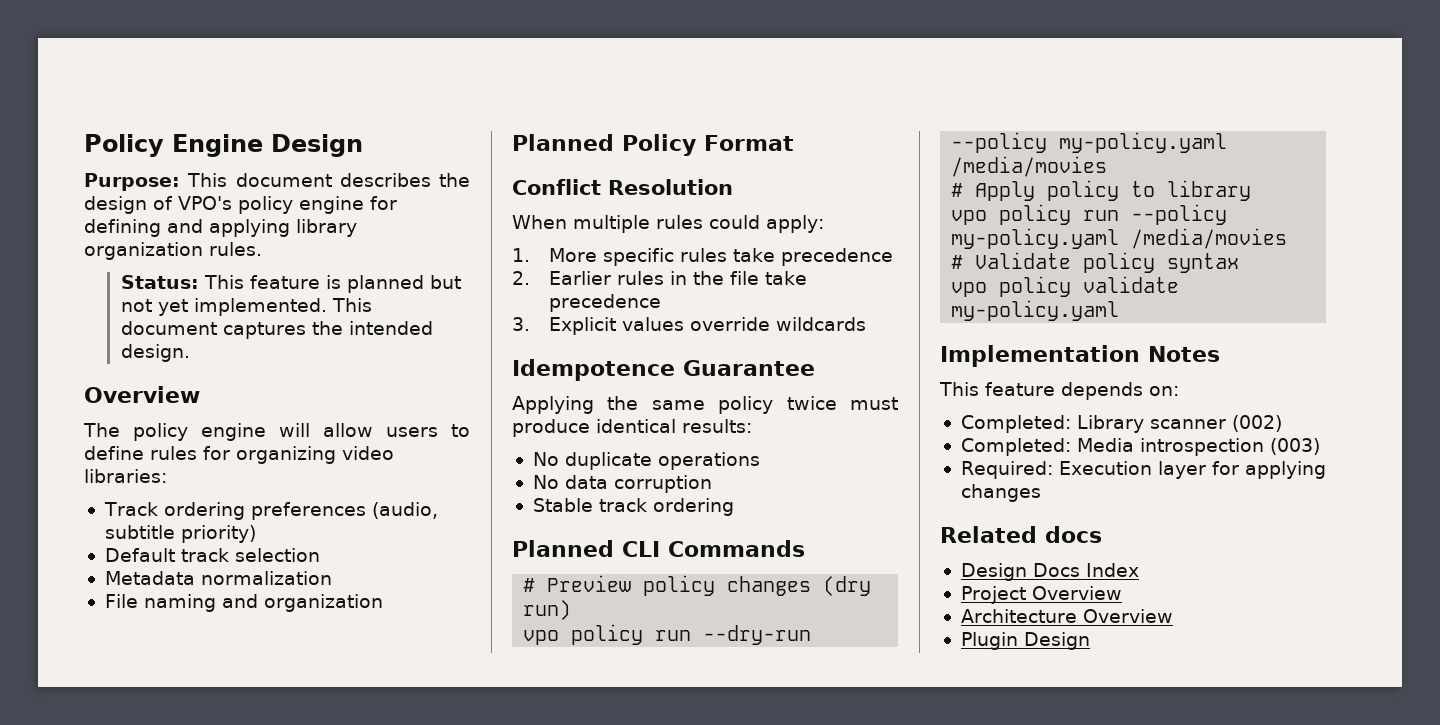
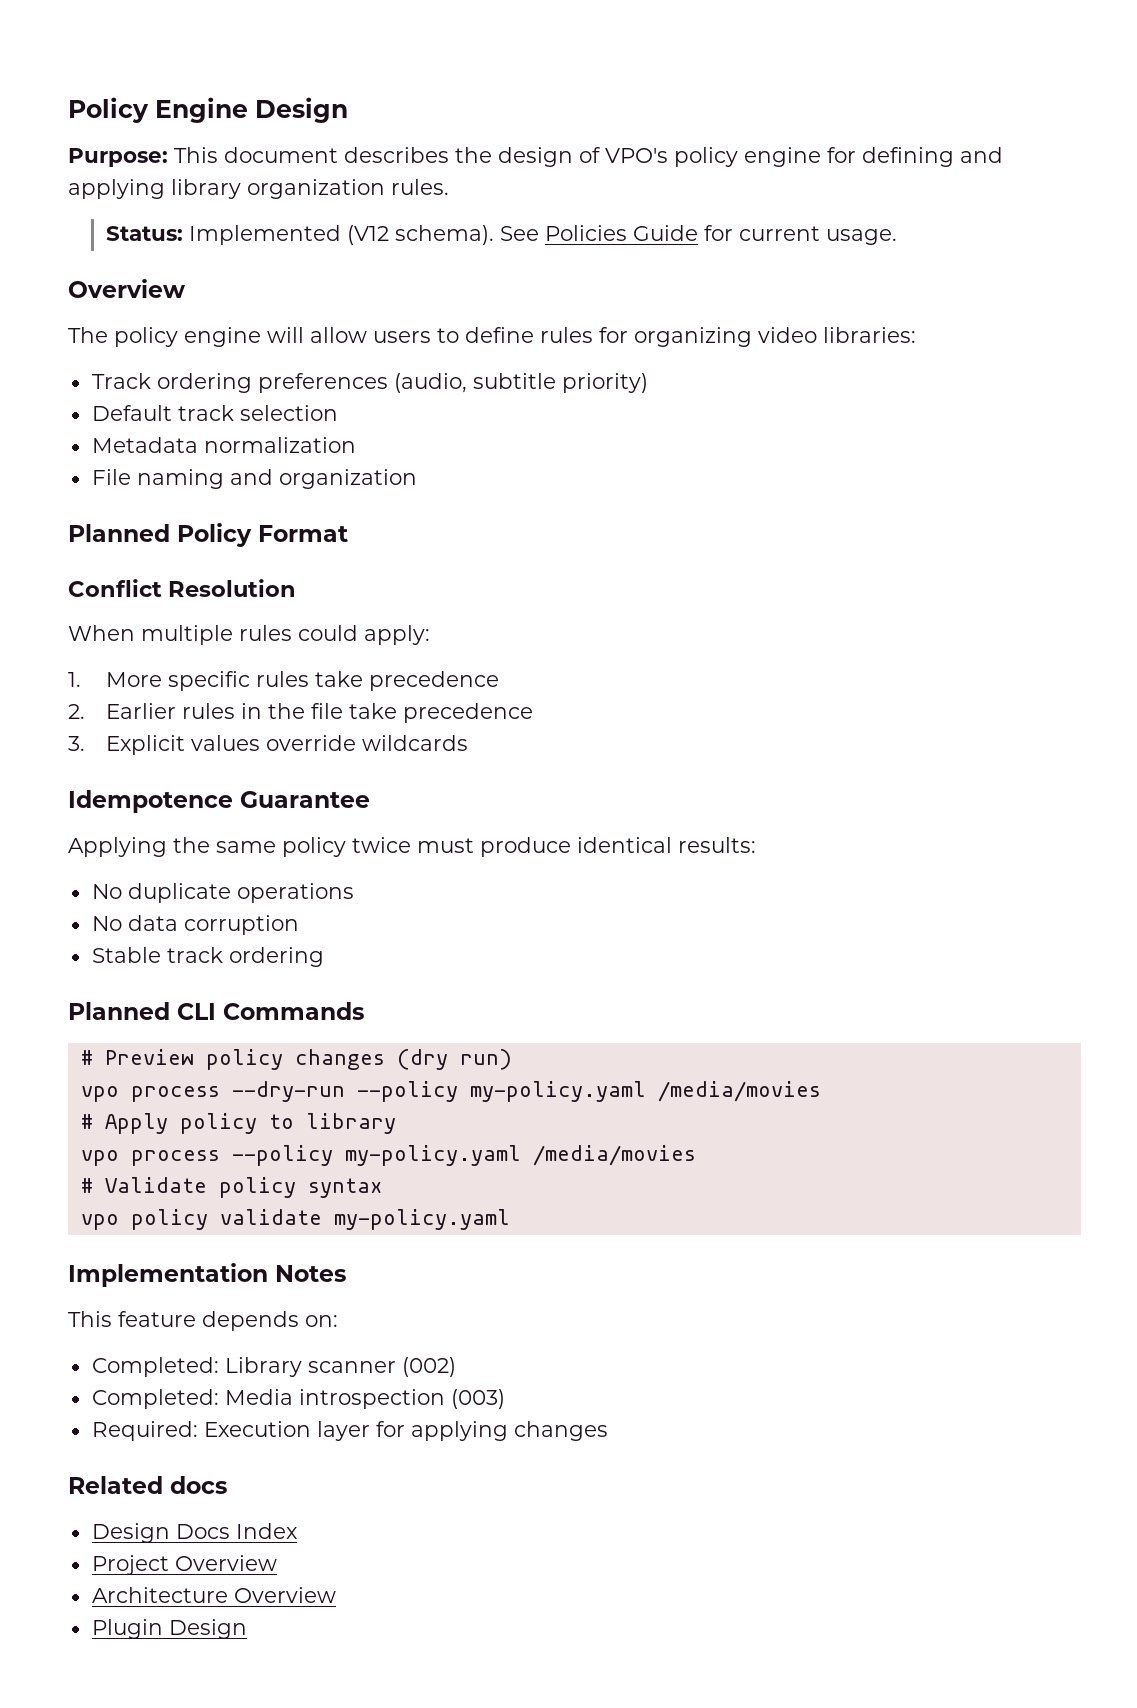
- Status: This feature is planned but not yet implemented. This document captures the intended design.
+ Status: Implemented (V12 schema). See Policies Guide for current usage.
- vpo policy run --dry-run --policy my-policy.yaml /media/movies
+ vpo process --dry-run --policy my-policy.yaml /media/movies
- vpo policy run --policy my-policy.yaml /media/movies
+ vpo process --policy my-policy.yaml /media/movies

